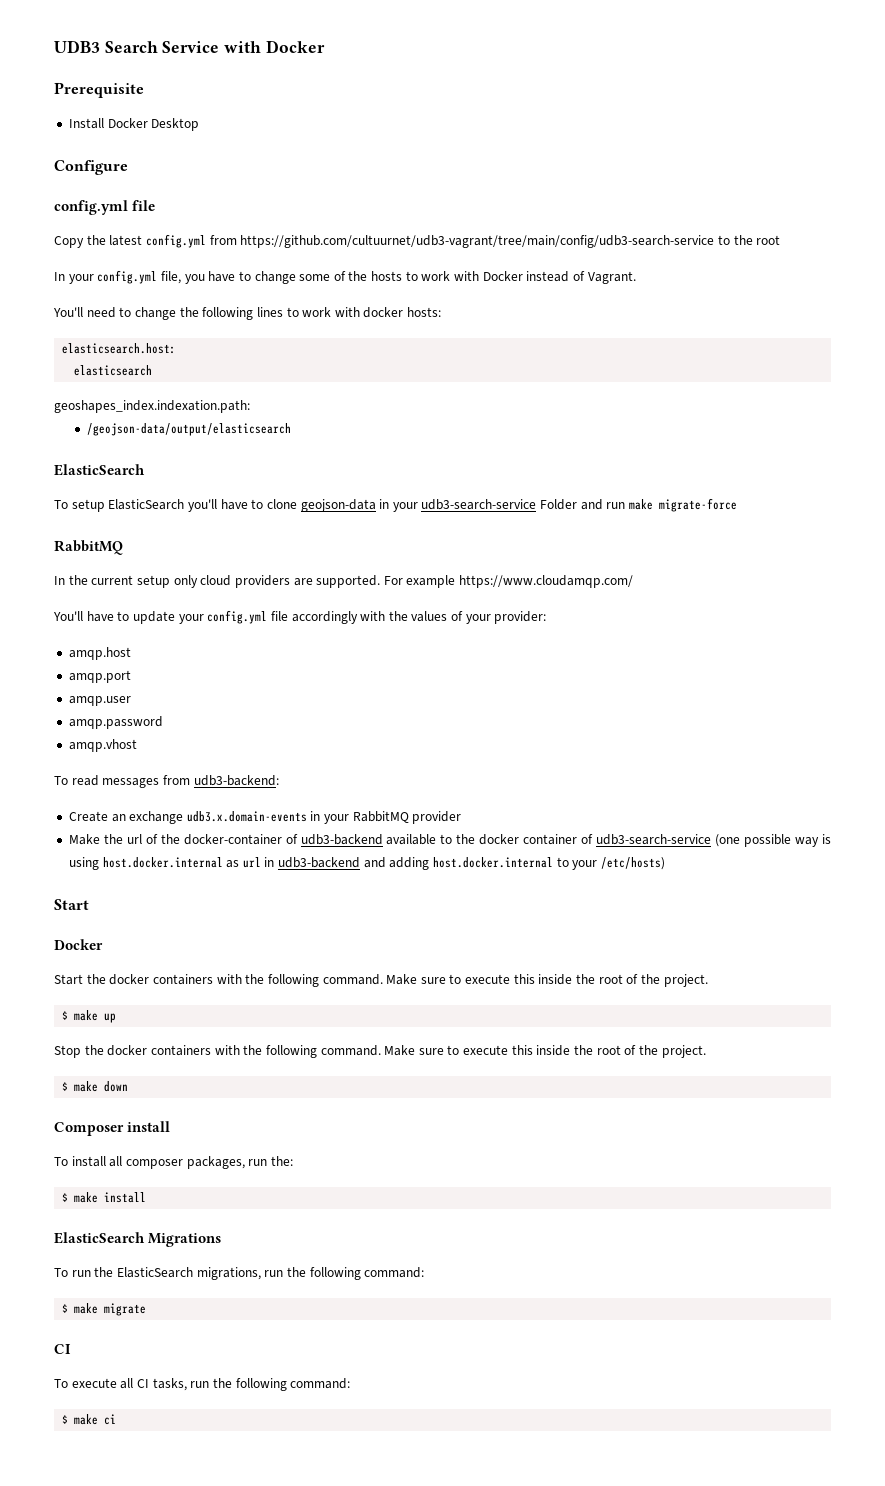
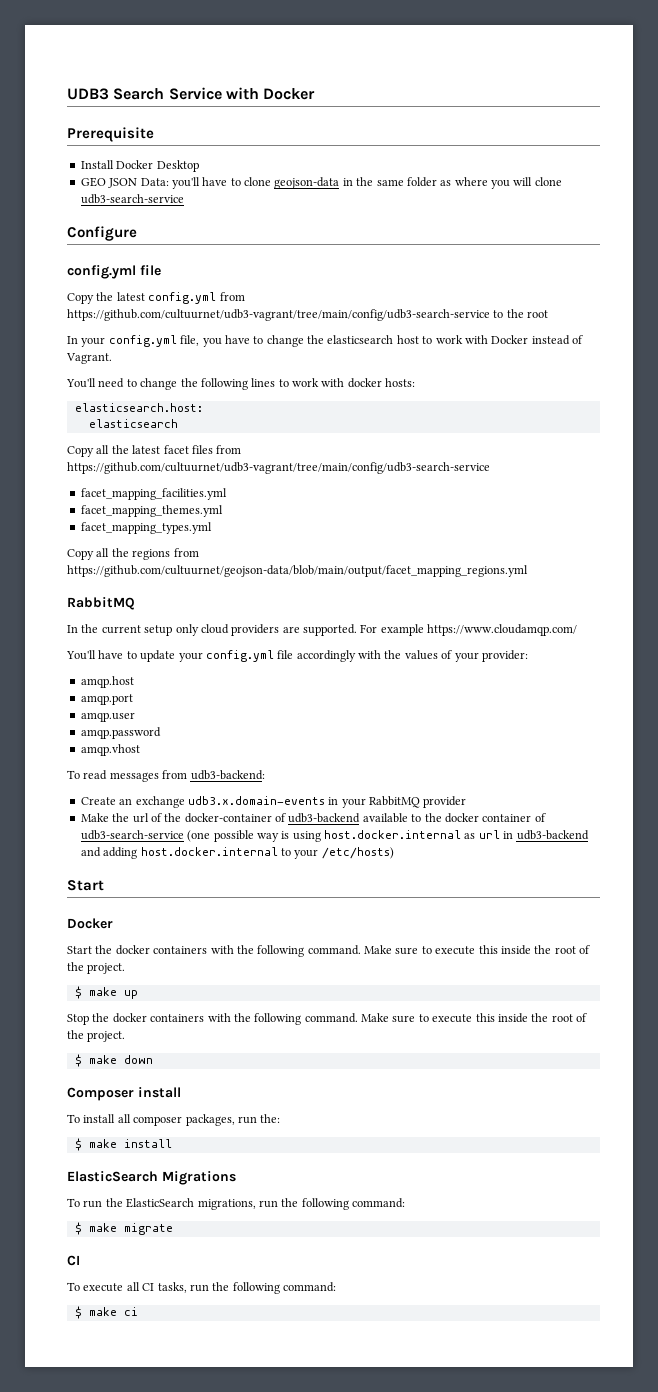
+ GEO JSON Data: you'll have to clone geojson-data in the same folder as where you will clone udb3-search-service
- In your config.yml file, you have to change some of the hosts to work with Docker instead of Vagrant.
+ In your config.yml file, you have to change the elasticsearch host to work with Docker instead of Vagrant.
- geoshapes_index.indexation.path:
- /geojson-data/output/elasticsearch
- ElasticSearch
- To setup ElasticSearch you'll have to clone geojson-data in your udb3-search-service Folder and run make migrate-force
+ Copy all the latest facet files from https://github.com/cultuurnet/udb3-vagrant/tree/main/config/udb3-search-service
+ facet_mapping_facilities.yml
+ facet_mapping_themes.yml
+ facet_mapping_types.yml
+ Copy all the regions from https://github.com/cultuurnet/geojson-data/blob/main/output/facet_mapping_regions.yml

